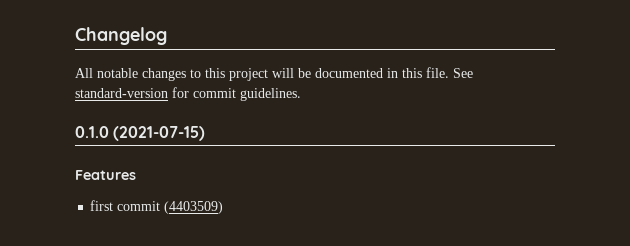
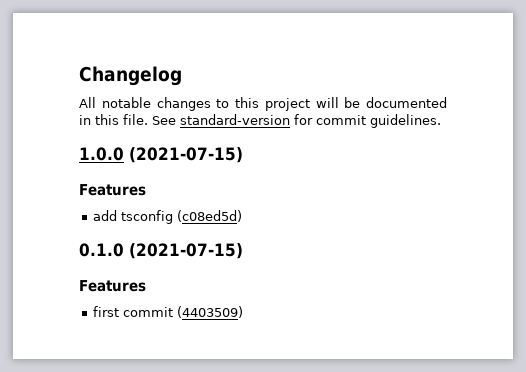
+ 1.0.0 (2021-07-15)
+ Features
+ add tsconfig (c08ed5d)

